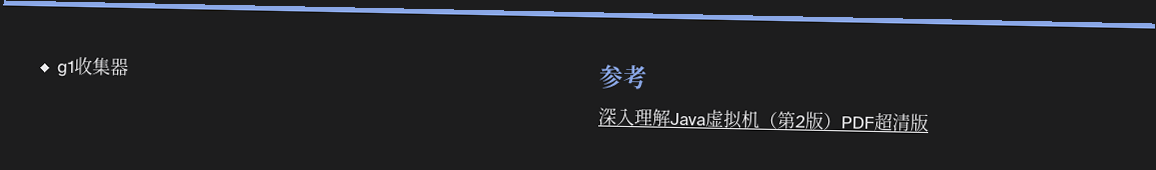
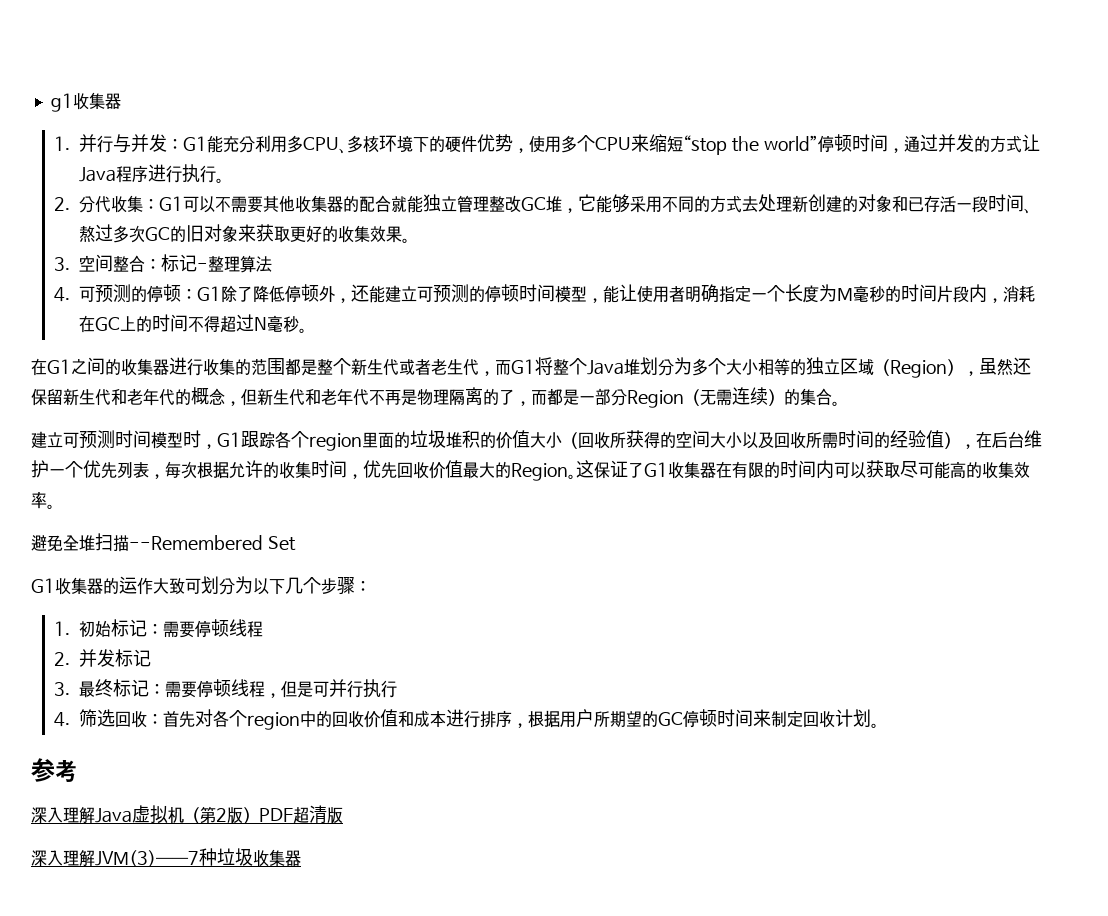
+ 1.并行与并发：G1能充分利用多CPU、多核环境下的硬件优势，使用多个CPU来缩短“stop the world”停顿时间，通过并发的方式让Java程序进行执行。
+ 2.分代收集：G1可以不需要其他收集器的配合就能独立管理整改GC堆，它能够采用不同的方式去处理新创建的对象和已存活一段时间、熬过多次GC的旧对象来获取更好的收集效果。
+ 3.空间整合：标记-整理算法
+ 4.可预测的停顿：G1除了降低停顿外，还能建立可预测的停顿时间模型，能让使用者明确指定一个长度为M毫秒的时间片段内，消耗在GC上的时间不得超过N毫秒。
+ 在G1之间的收集器进行收集的范围都是整个新生代或者老生代，而G1将整个Java堆划分为多个大小相等的独立区域（Region），虽然还保留新生代和老年代的概念，但新生代和老年代不再是物理隔离的了，而都是一部分Region（无需连续）的集合。
+ 建立可预测时间模型时，G1跟踪各个region里面的垃圾堆积的价值大小（回收所获得的空间大小以及回收所需时间的经验值），在后台维护一个优先列表，每次根据允许的收集时间，优先回收价值最大的Region。这保证了G1收集器在有限的时间内可以获取尽可能高的收集效率。
+ 避免全堆扫描--Remembered Set
+ G1收集器的运作大致可划分为以下几个步骤：
+ 1.初始标记：需要停顿线程
+ 2.并发标记
+ 3.最终标记：需要停顿线程，但是可并行执行
+ 4.筛选回收：首先对各个region中的回收价值和成本进行排序，根据用户所期望的GC停顿时间来制定回收计划。
+ 深入理解JVM(3)——7种垃圾收集器

